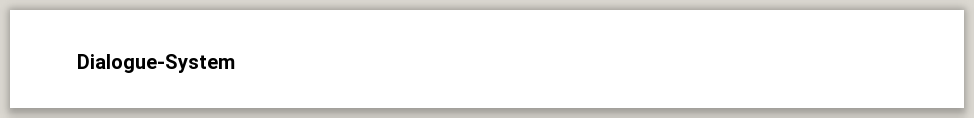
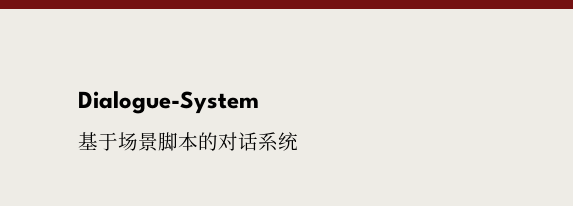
+ 基于场景脚本的对话系统

